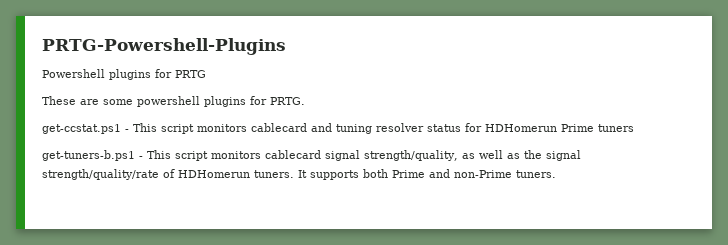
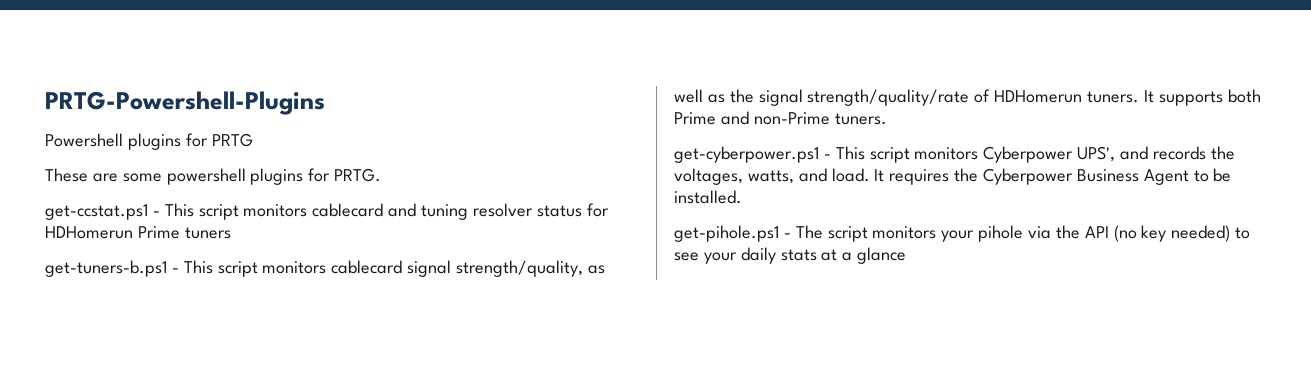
+ get-cyberpower.ps1 - This script monitors Cyberpower UPS', and records the voltages, watts, and load. It requires the Cyberpower Business Agent to be installed.
+ get-pihole.ps1 - The script monitors your pihole via the API (no key needed) to see your daily stats at a glance

